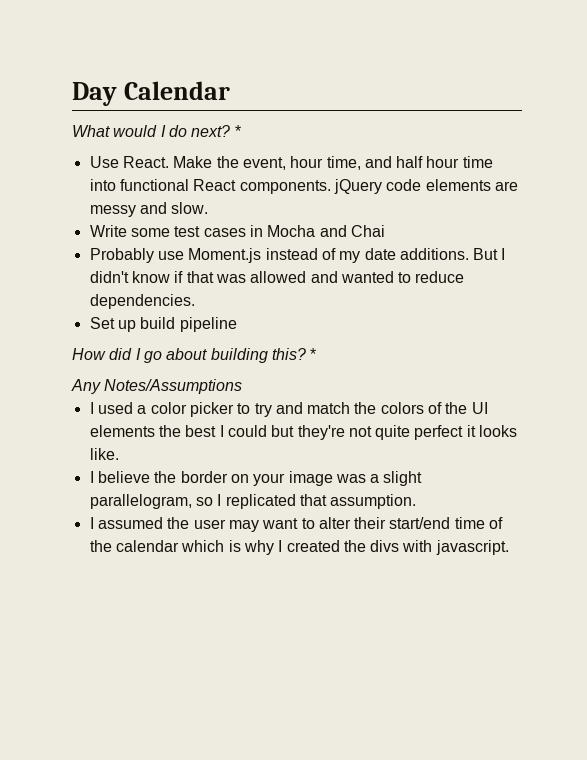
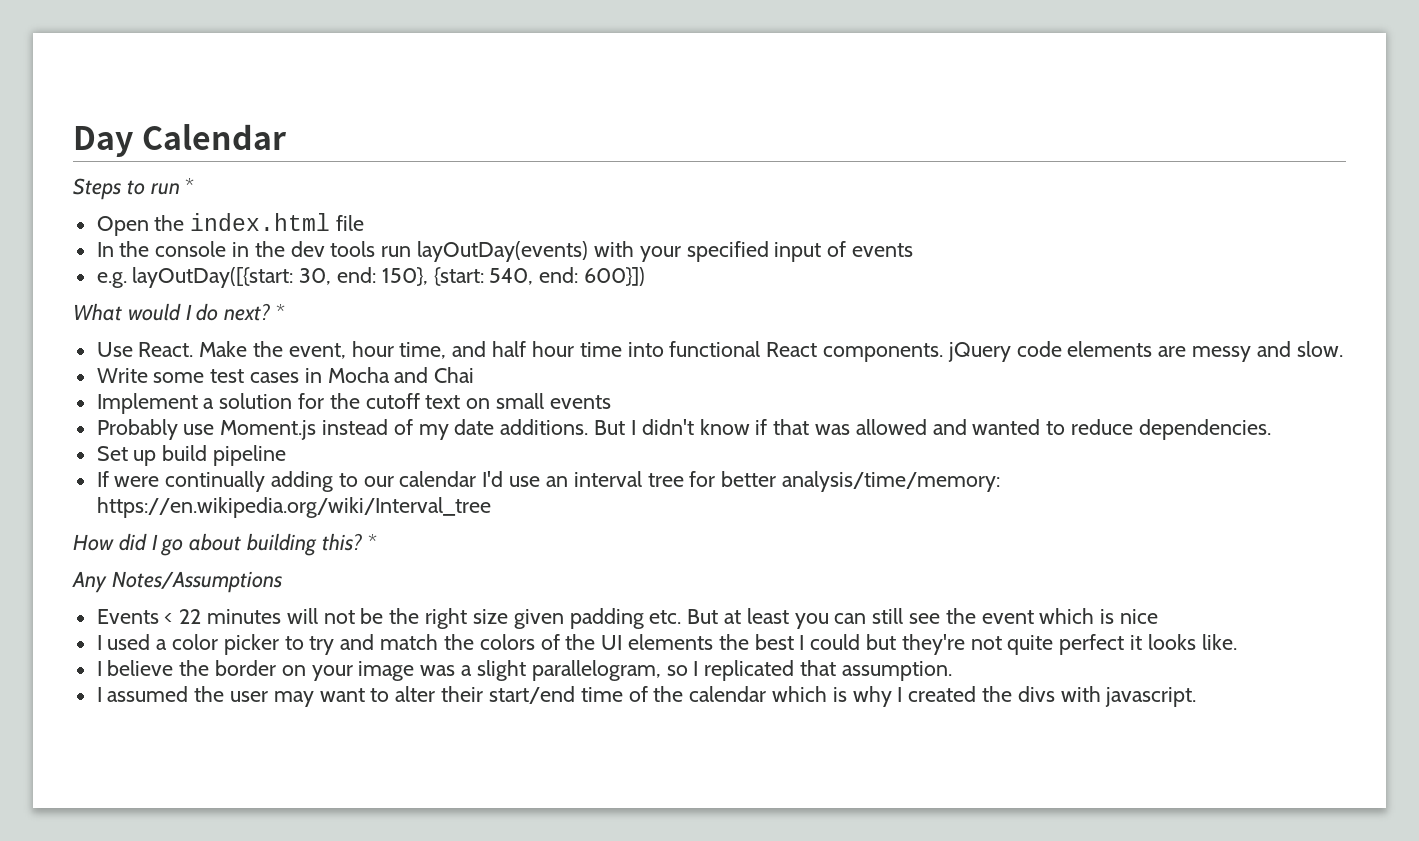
+ Steps to run *
+ Open the index.html file
+ In the console in the dev tools run layOutDay(events) with your specified input of events
+ e.g. layOutDay([{start: 30, end: 150}, {start: 540, end: 600}])
+ Implement a solution for the cutoff text on small events
+ If were continually adding to our calendar I'd use an interval tree for better analysis/time/memory: https://en.wikipedia.org/wiki/Interval_tree
+ Events < 22 minutes will not be the right size given padding etc. But at least you can still see the event which is nice

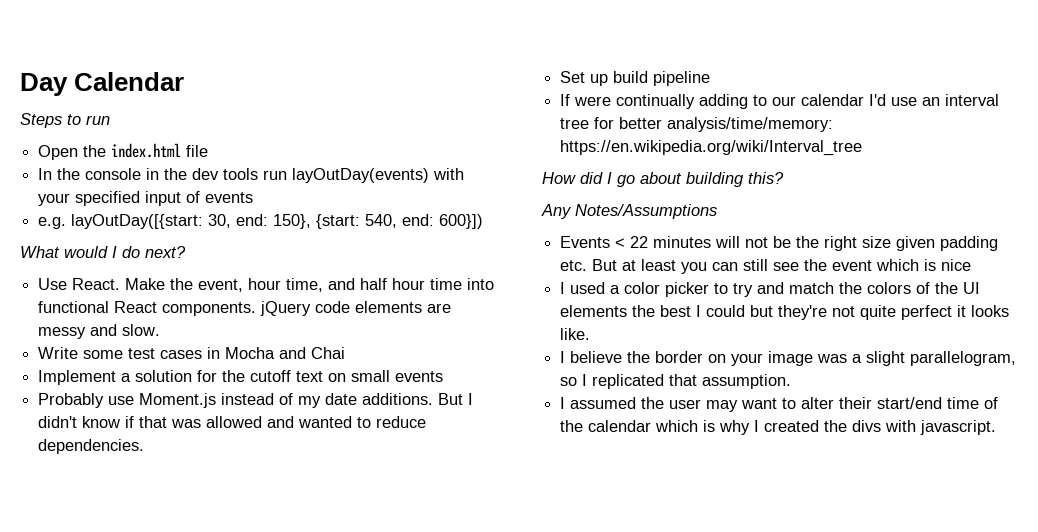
- Steps to run *
+ Steps to run
- What would I do next? *
+ What would I do next?
- How did I go about building this? *
+ How did I go about building this?

